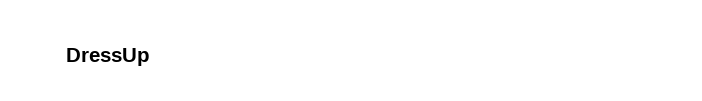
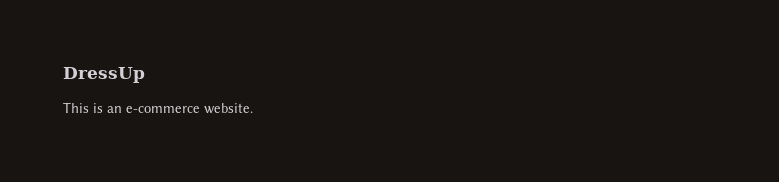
+ This is an e-commerce website.

